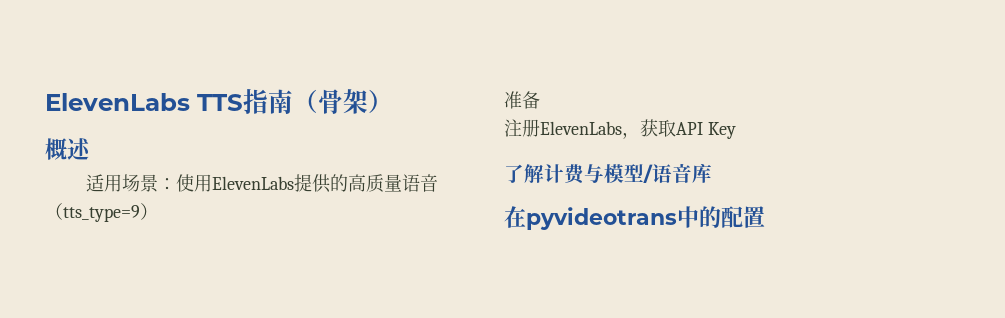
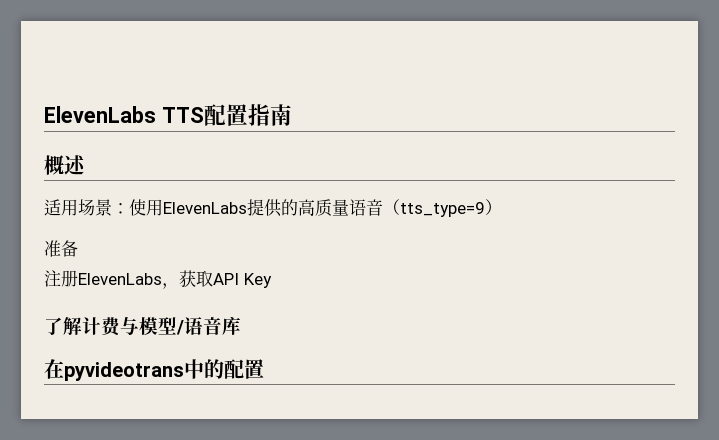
- ElevenLabs TTS指南（骨架）
+ ElevenLabs TTS配置指南

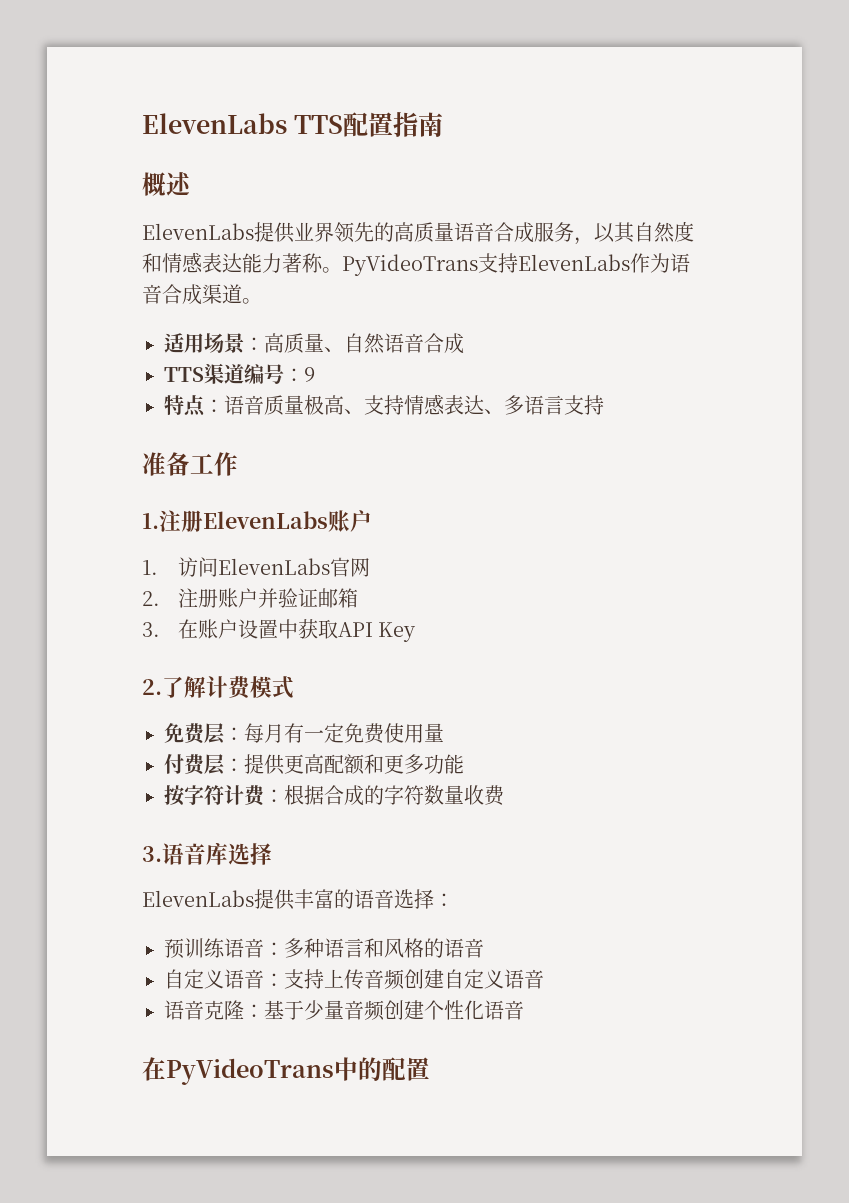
- 适用场景：使用ElevenLabs提供的高质量语音（tts_type=9）
- 准备
- 注册ElevenLabs，获取API Key
+ ElevenLabs提供业界领先的高质量语音合成服务，以其自然度和情感表达能力著称。PyVideoTrans支持ElevenLabs作为语音合成渠道。
+ 适用场景：高质量、自然语音合成
+ TTS渠道编号：9
+ 特点：语音质量极高、支持情感表达、多语言支持
+ 准备工作
+ 1.注册ElevenLabs账户
+ 1.访问ElevenLabs官网
+ 2.注册账户并验证邮箱
+ 3.在账户设置中获取API Key
- 了解计费与模型/语音库
- 在pyvideotrans中的配置
+ 2.了解计费模式
+ 免费层：每月有一定免费使用量
+ 付费层：提供更高配额和更多功能
+ 按字符计费：根据合成的字符数量收费
+ 3.语音库选择
+ ElevenLabs提供丰富的语音选择：
+ 预训练语音：多种语言和风格的语音
+ 自定义语音：支持上传音频创建自定义语音
+ 语音克隆：基于少量音频创建个性化语音
+ 在PyVideoTrans中的配置

